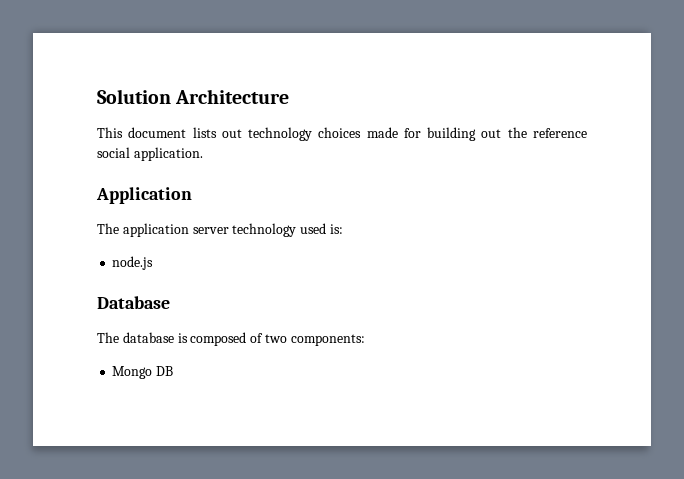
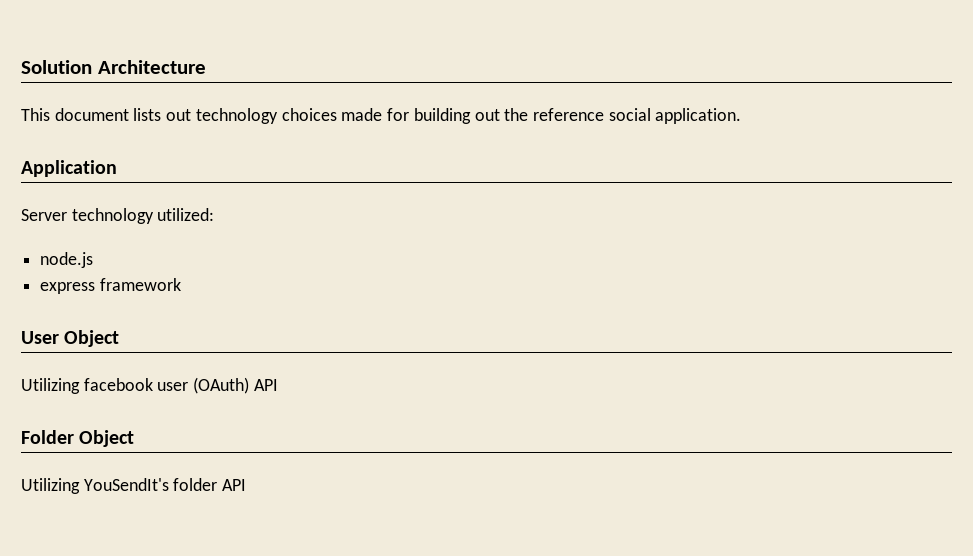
- The application server technology used is:
+ Server technology utilized:
  node.js
- Database
- The database is composed of two components:
- Mongo DB
+ express framework
+ User Object
+ Utilizing facebook user (OAuth) API
+ Folder Object
+ Utilizing YouSendIt's folder API

